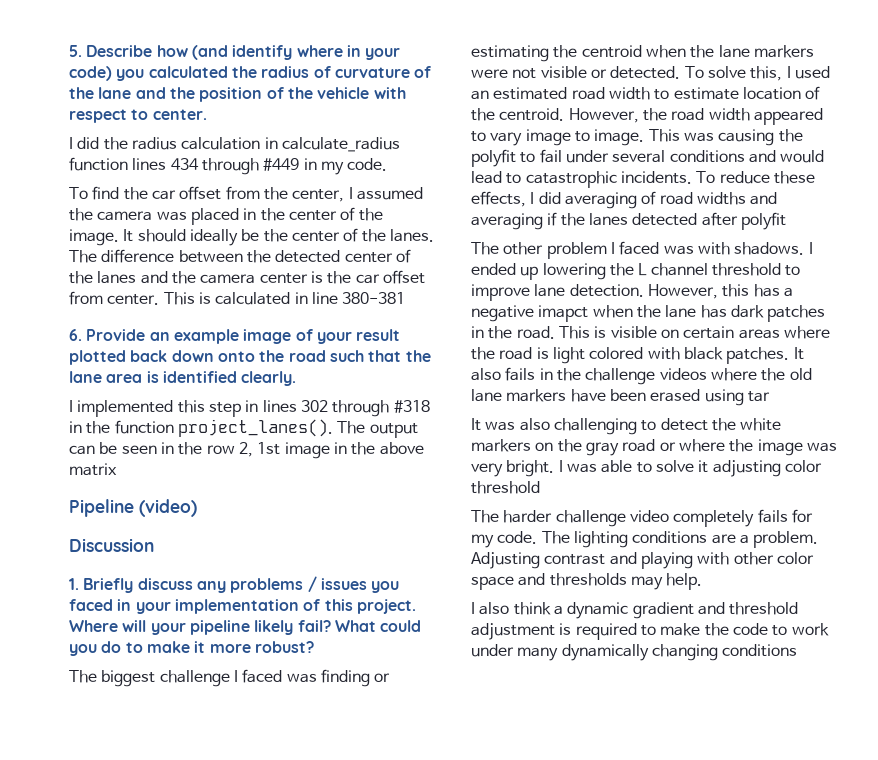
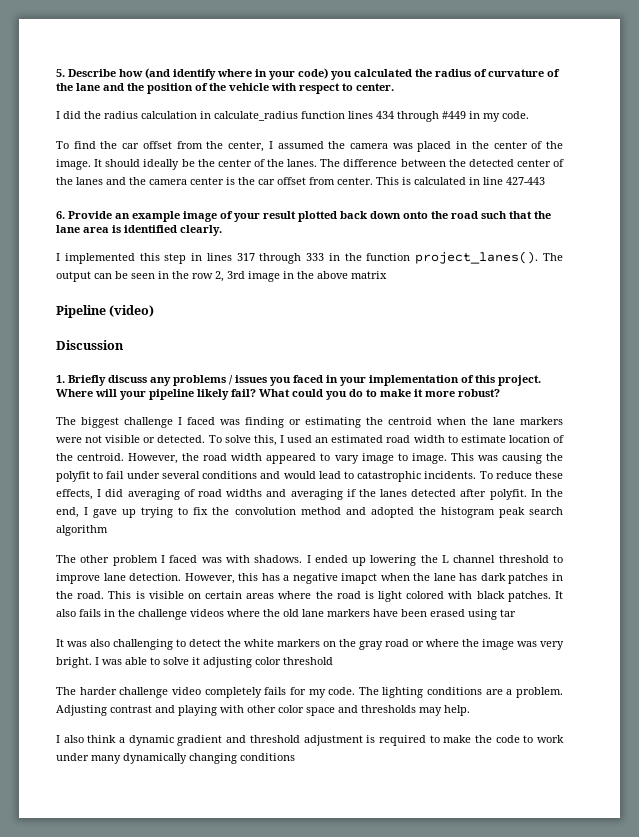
- This is calculated in line 380-381
+ This is calculated in line 427-443
- I implemented this step in lines 302 through #318 in the function project_lanes().
+ I implemented this step in lines 317 through 333 in the function project_lanes().
- The output can be seen in the row 2, 1st image in the above matrix
+ The output can be seen in the row 2, 3rd image in the above matrix
- To reduce these effects, I did averaging of road widths and averaging if the lanes detected after polyfit
+ To reduce these effects, I did averaging of road widths and averaging if the lanes detected after polyfit. In the end, I gave up trying to fix the convolution method and adopted the histogram peak search algorithm

